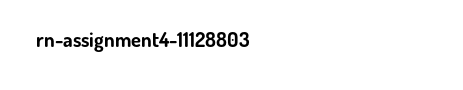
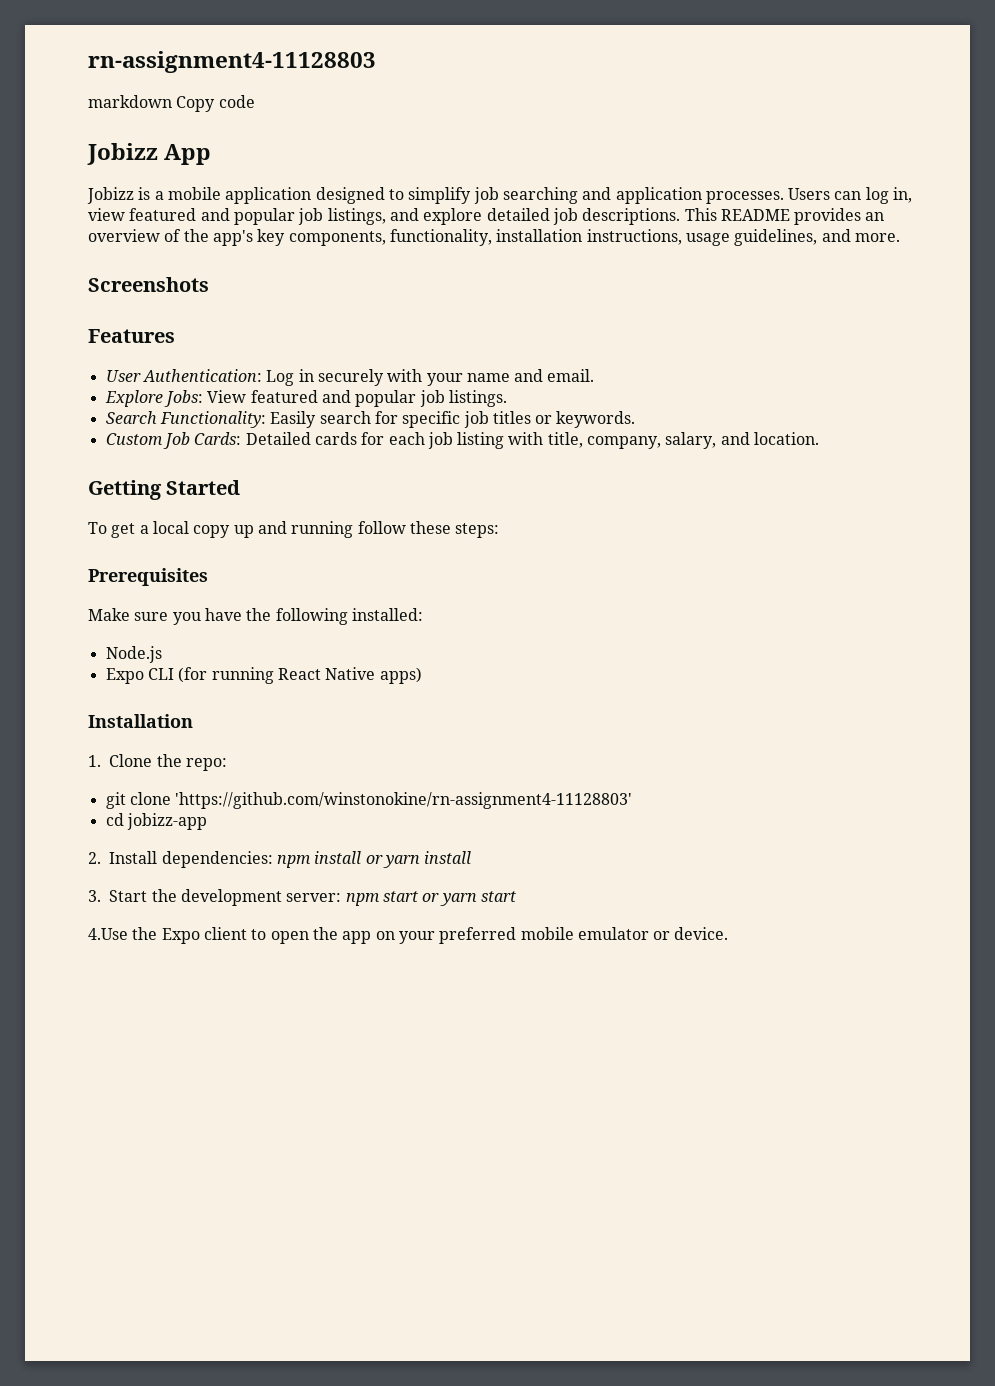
+ markdown Copy code
+ Jobizz App
+ Jobizz is a mobile application designed to simplify job searching and application processes. Users can log in, view featured and popular job listings, and explore detailed job descriptions. This README provides an overview of the app's key components, functionality, installation instructions, usage guidelines, and more.
+ Screenshots
+ Features
+ User Authentication: Log in securely with your name and email.
+ Explore Jobs: View featured and popular job listings.
+ Search Functionality: Easily search for specific job titles or keywords.
+ Custom Job Cards: Detailed cards for each job listing with title, company, salary, and location.
+ Getting Started
+ To get a local copy up and running follow these steps:
+ Prerequisites
+ Make sure you have the following installed:
+ Node.js
+ Expo CLI (for running React Native apps)
+ Installation
+ 1. Clone the repo:
+ git clone 'https://github.com/winstonokine/rn-assignment4-11128803'
+ cd jobizz-app
+ 2. Install dependencies: npm install or yarn install
+ 3. Start the development server: npm start or yarn start
+ 4.Use the Expo client to open the app on your preferred mobile emulator or device.

